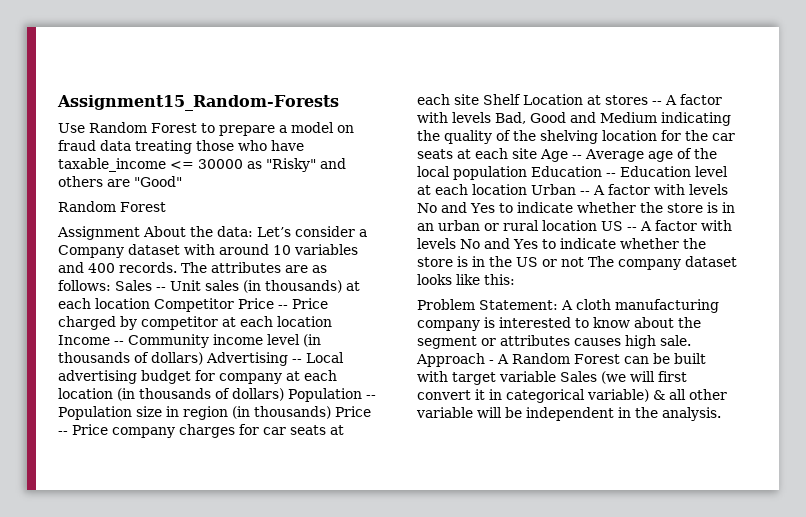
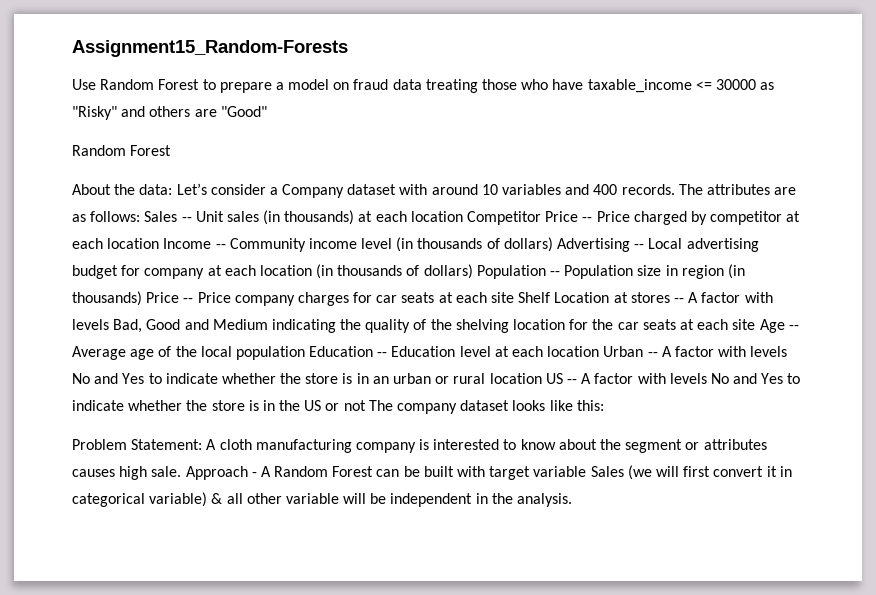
- Assignment About the data: Let’s consider a Company dataset with around 10 variables and 400 records.
+ About the data: Let’s consider a Company dataset with around 10 variables and 400 records.

